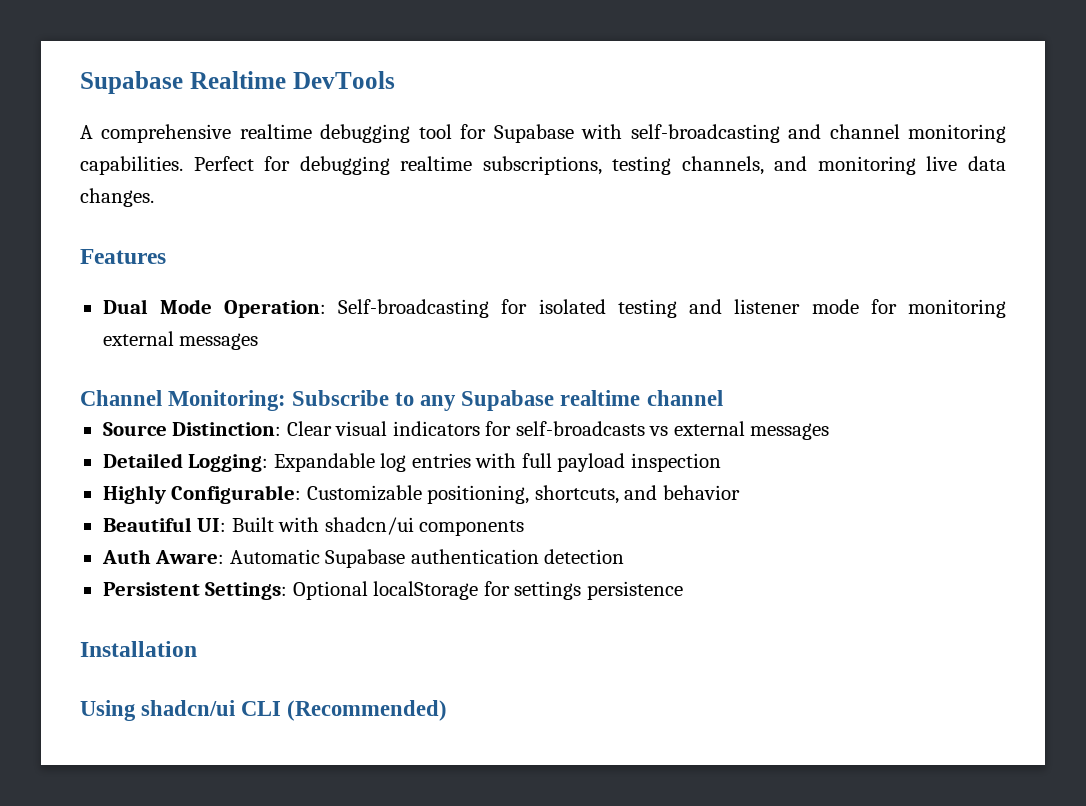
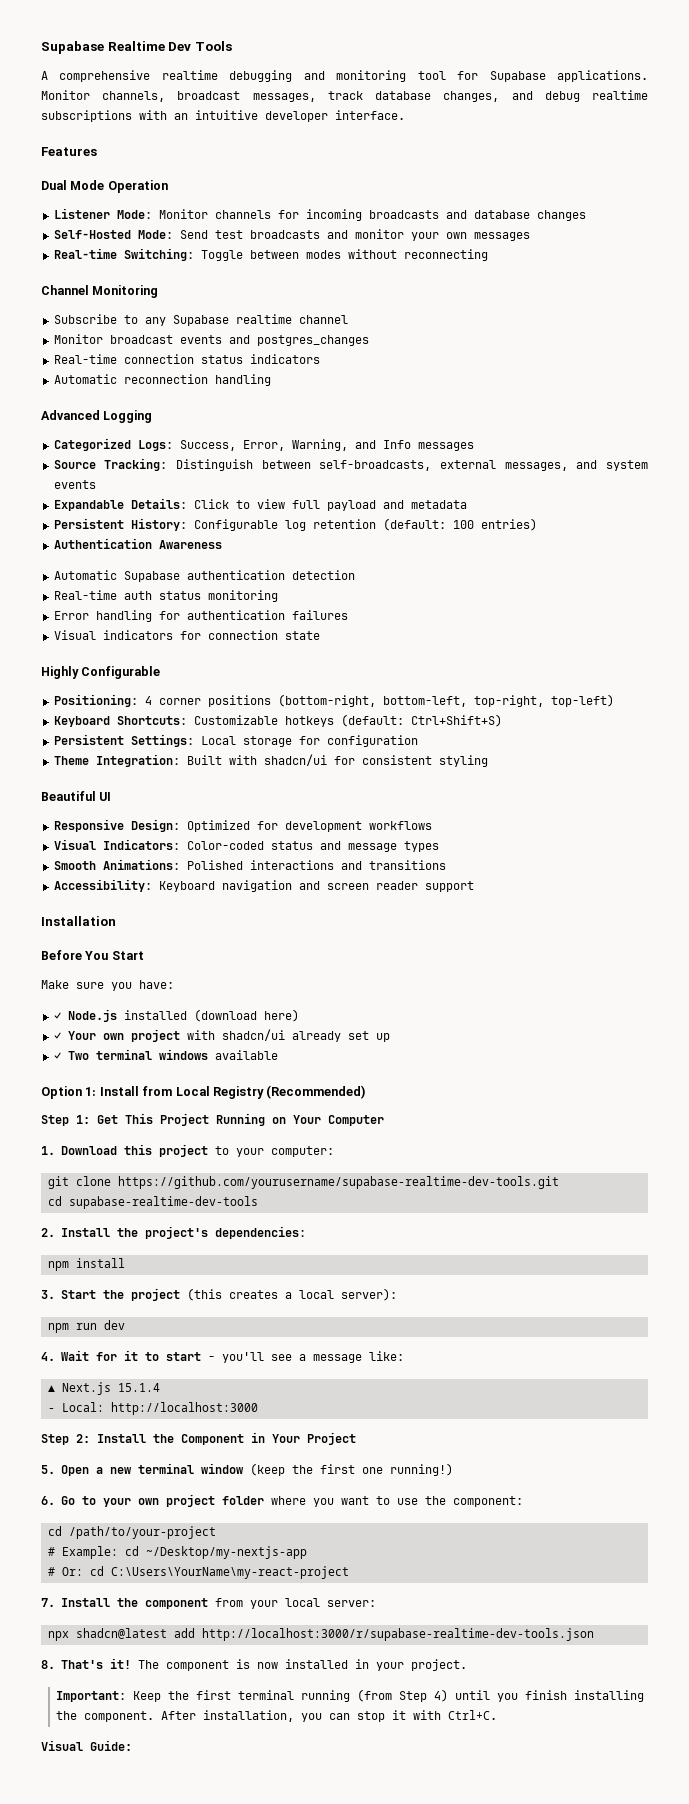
- Supabase Realtime DevTools
+ Supabase Realtime Dev Tools
- A comprehensive realtime debugging tool for Supabase with self-broadcasting and channel monitoring capabilities. Perfect for debugging realtime subscriptions, testing channels, and monitoring live data changes.
+ A comprehensive realtime debugging and monitoring tool for Supabase applications. Monitor channels, broadcast messages, track database changes, and debug realtime subscriptions with an intuitive developer interface.
  Features
- Dual Mode Operation: Self-broadcasting for isolated testing and listener mode for monitoring external messages
+ Dual Mode Operation
+ Listener Mode: Monitor channels for incoming broadcasts and database changes
+ Self-Hosted Mode: Send test broadcasts and monitor your own messages
+ Real-time Switching: Toggle between modes without reconnecting
- Channel Monitoring: Subscribe to any Supabase realtime channel
+ Channel Monitoring
+ Subscribe to any Supabase realtime channel
- Source Distinction: Clear visual indicators for self-broadcasts vs external messages
- Detailed Logging: Expandable log entries with full payload inspection
- Highly Configurable: Customizable positioning, shortcuts, and behavior
- Beautiful UI: Built with shadcn/ui components
- Auth Aware: Automatic Supabase authentication detection
- Persistent Settings: Optional localStorage for settings persistence
+ Monitor broadcast events and postgres_changes
+ Real-time connection status indicators
+ Automatic reconnection handling
+ Advanced Logging
+ Categorized Logs: Success, Error, Warning, and Info messages
+ Source Tracking: Distinguish between self-broadcasts, external messages, and system events
+ Expandable Details: Click to view full payload and metadata
+ Persistent History: Configurable log retention (default: 100 entries)
+ Authentication Awareness
+ Automatic Supabase authentication detection
+ Real-time auth status monitoring
+ Error handling for authentication failures
+ Visual indicators for connection state
+ Highly Configurable
+ Positioning: 4 corner positions (bottom-right, bottom-left, top-right, top-left)
+ Keyboard Shortcuts: Customizable hotkeys (default: Ctrl+Shift+S)
+ Persistent Settings: Local storage for configuration
+ Theme Integration: Built with shadcn/ui for consistent styling
+ Beautiful UI
+ Responsive Design: Optimized for development workflows
+ Visual Indicators: Color-coded status and message types
+ Smooth Animations: Polished interactions and transitions
+ Accessibility: Keyboard navigation and screen reader support
  Installation
- Using shadcn/ui CLI (Recommended)
+ Before You Start
+ Make sure you have:
+ ✓ Node.js installed (download here)
+ ✓ Your own project with shadcn/ui already set up
+ ✓ Two terminal windows available
+ Option 1: Install from Local Registry (Recommended)
+ Step 1: Get This Project Running on Your Computer
+ 1. Download this project to your computer:
+ git clone https://github.com/yourusername/supabase-realtime-dev-tools.git
+ cd supabase-realtime-dev-tools
+ 2. Install the project's dependencies:
+ npm install
+ 3. Start the project (this creates a local server):
+ npm run dev
+ 4. Wait for it to start - you'll see a message like:
+ ▲ Next.js 15.1.4
+ - Local: http://localhost:3000
+ Step 2: Install the Component in Your Project
+ 5. Open a new terminal window (keep the first one running!)
+ 6. Go to your own project folder where you want to use the component:
+ cd /path/to/your-project
+ # Example: cd ~/Desktop/my-nextjs-app
+ # Or: cd C:\Users\YourName\my-react-project
+ 7. Install the component from your local server:
+ npx shadcn@latest add http://localhost:3000/r/supabase-realtime-dev-tools.json
+ 8. That's it! The component is now installed in your project.
+ Important: Keep the first terminal running (from Step 4) until you finish installing the component. After installation, you can stop it with Ctrl+C.
+ Visual Guide:

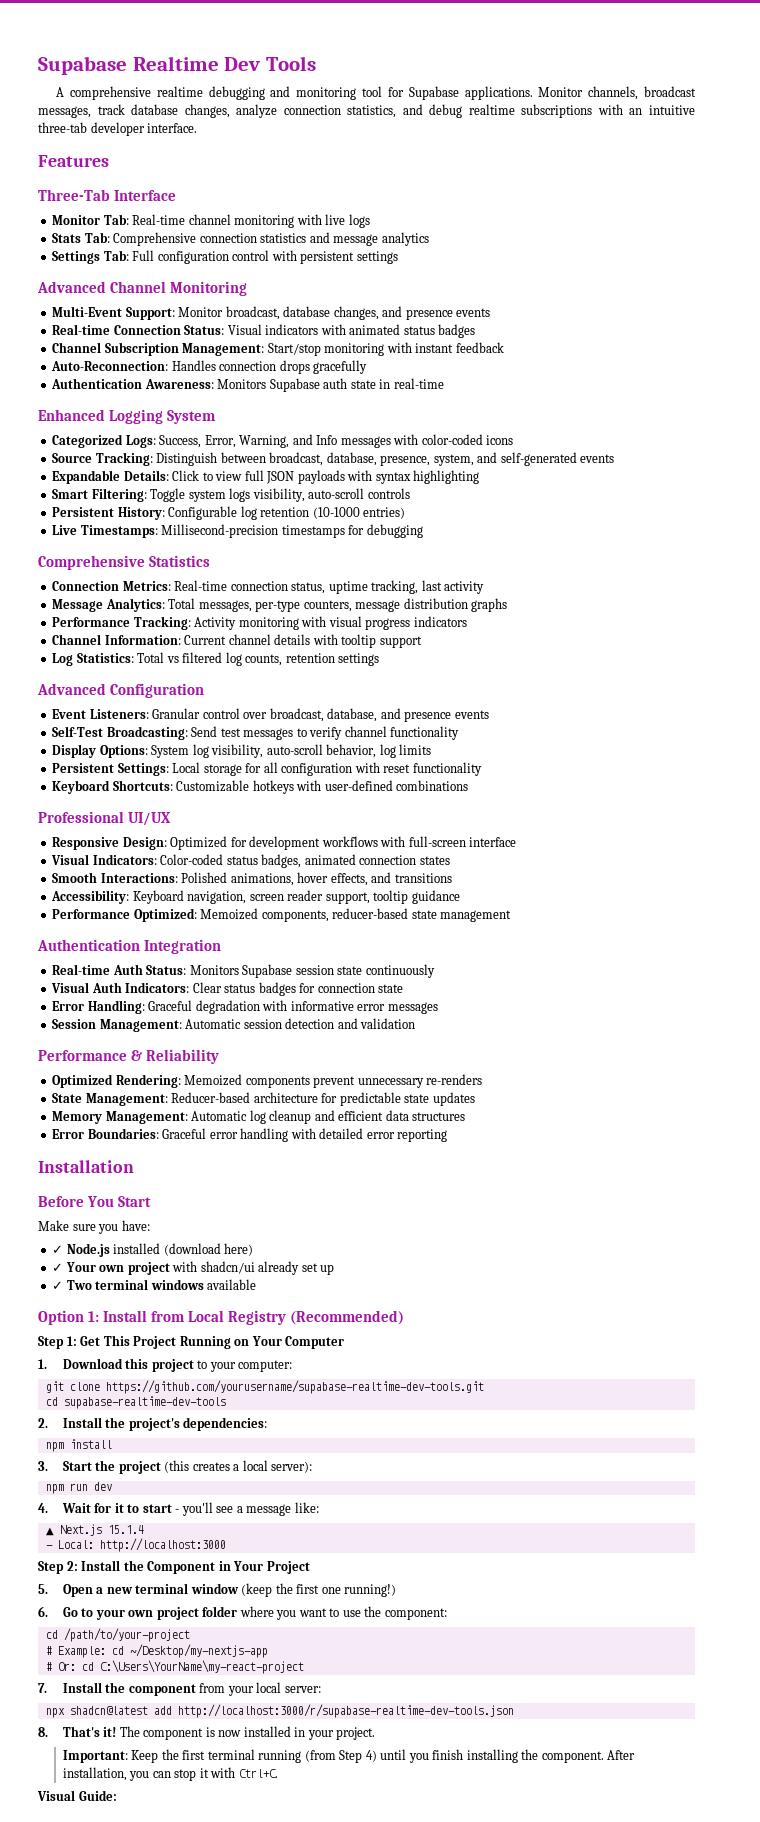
- Monitor channels, broadcast messages, track database changes, and debug realtime subscriptions with an intuitive developer interface.
+ Monitor channels, broadcast messages, track database changes, analyze connection statistics, and debug realtime subscriptions with an intuitive three-tab developer interface.
- Dual Mode Operation
- Listener Mode: Monitor channels for incoming broadcasts and database changes
- Self-Hosted Mode: Send test broadcasts and monitor your own messages
- Real-time Switching: Toggle between modes without reconnecting
- Channel Monitoring
- Subscribe to any Supabase realtime channel
- Monitor broadcast events and postgres_changes
- Real-time connection status indicators
- Automatic reconnection handling
- Advanced Logging
+ Three-Tab Interface
+ Monitor Tab: Real-time channel monitoring with live logs
+ Stats Tab: Comprehensive connection statistics and message analytics
+ Settings Tab: Full configuration control with persistent settings
+ Advanced Channel Monitoring
+ Multi-Event Support: Monitor broadcast, database changes, and presence events
+ Real-time Connection Status: Visual indicators with animated status badges
+ Channel Subscription Management: Start/stop monitoring with instant feedback
+ Auto-Reconnection: Handles connection drops gracefully
+ Authentication Awareness: Monitors Supabase auth state in real-time
+ Enhanced Logging System
- Categorized Logs: Success, Error, Warning, and Info messages
+ Categorized Logs: Success, Error, Warning, and Info messages with color-coded icons
- Source Tracking: Distinguish between self-broadcasts, external messages, and system events
+ Source Tracking: Distinguish between broadcast, database, presence, system, and self-generated events
- Expandable Details: Click to view full payload and metadata
+ Expandable Details: Click to view full JSON payloads with syntax highlighting
+ Smart Filtering: Toggle system logs visibility, auto-scroll controls
- Persistent History: Configurable log retention (default: 100 entries)
+ Persistent History: Configurable log retention (10-1000 entries)
- Authentication Awareness
- Automatic Supabase authentication detection
- Real-time auth status monitoring
- Error handling for authentication failures
- Visual indicators for connection state
- Highly Configurable
- Positioning: 4 corner positions (bottom-right, bottom-left, top-right, top-left)
- Keyboard Shortcuts: Customizable hotkeys (default: Ctrl+Shift+S)
+ Live Timestamps: Millisecond-precision timestamps for debugging
+ Comprehensive Statistics
+ Connection Metrics: Real-time connection status, uptime tracking, last activity
+ Message Analytics: Total messages, per-type counters, message distribution graphs
+ Performance Tracking: Activity monitoring with visual progress indicators
+ Channel Information: Current channel details with tooltip support
+ Log Statistics: Total vs filtered log counts, retention settings
+ Advanced Configuration
+ Event Listeners: Granular control over broadcast, database, and presence events
+ Self-Test Broadcasting: Send test messages to verify channel functionality
+ Display Options: System log visibility, auto-scroll behavior, log limits
- Persistent Settings: Local storage for configuration
- Theme Integration: Built with shadcn/ui for consistent styling
- Beautiful UI
+ Persistent Settings: Local storage for all configuration with reset functionality
+ Keyboard Shortcuts: Customizable hotkeys with user-defined combinations
+ Professional UI/UX
- Responsive Design: Optimized for development workflows
+ Responsive Design: Optimized for development workflows with full-screen interface
- Visual Indicators: Color-coded status and message types
- Smooth Animations: Polished interactions and transitions
- Accessibility: Keyboard navigation and screen reader support
+ Visual Indicators: Color-coded status badges, animated connection states
+ Smooth Interactions: Polished animations, hover effects, and transitions
+ Accessibility: Keyboard navigation, screen reader support, tooltip guidance
+ Performance Optimized: Memoized components, reducer-based state management
+ Authentication Integration
+ Real-time Auth Status: Monitors Supabase session state continuously
+ Visual Auth Indicators: Clear status badges for connection state
+ Error Handling: Graceful degradation with informative error messages
+ Session Management: Automatic session detection and validation
+ Performance & Reliability
+ Optimized Rendering: Memoized components prevent unnecessary re-renders
+ State Management: Reducer-based architecture for predictable state updates
+ Memory Management: Automatic log cleanup and efficient data structures
+ Error Boundaries: Graceful error handling with detailed error reporting

